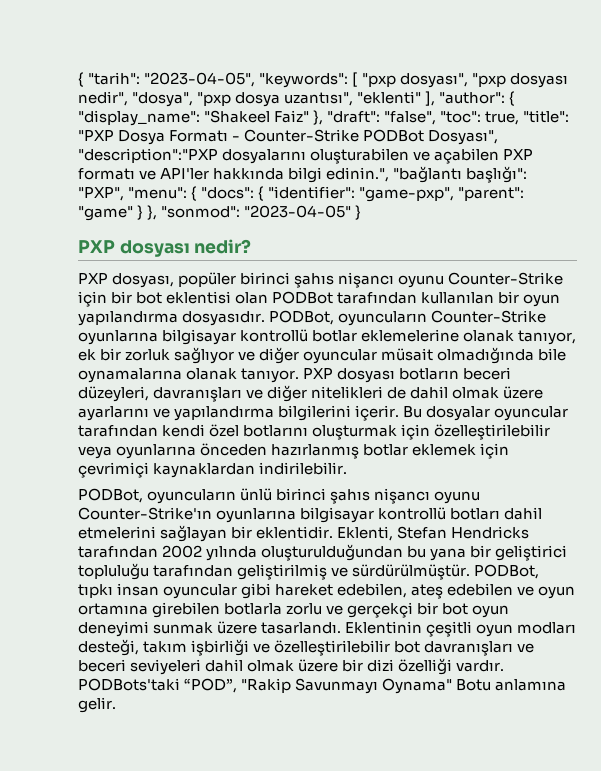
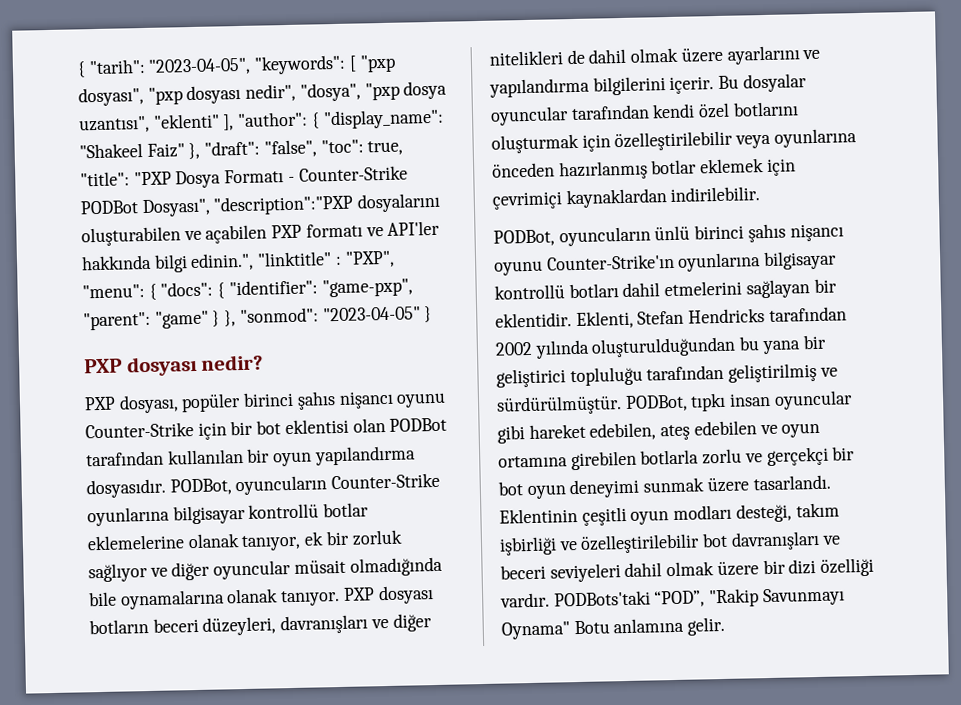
- { "tarih": "2023-04-05", "keywords": [ "pxp dosyası", "pxp dosyası nedir", "dosya", "pxp dosya uzantısı", "eklenti" ], "author": { "display_name": "Shakeel Faiz" }, "draft": "false", "toc": true, "title": "PXP Dosya Formatı - Counter-Strike PODBot Dosyası", "description":"PXP dosyalarını oluşturabilen ve açabilen PXP formatı ve API'ler hakkında bilgi edinin.", "bağlantı başlığı": "PXP", "menu": { "docs": { "identifier": "game-pxp", "parent": "game" } }, "sonmod": "2023-04-05" }
+ { "tarih": "2023-04-05", "keywords": [ "pxp dosyası", "pxp dosyası nedir", "dosya", "pxp dosya uzantısı", "eklenti" ], "author": { "display_name": "Shakeel Faiz" }, "draft": "false", "toc": true, "title": "PXP Dosya Formatı - Counter-Strike PODBot Dosyası", "description":"PXP dosyalarını oluşturabilen ve açabilen PXP formatı ve API'ler hakkında bilgi edinin.", "linktitle" : "PXP", "menu": { "docs": { "identifier": "game-pxp", "parent": "game" } }, "sonmod": "2023-04-05" }

